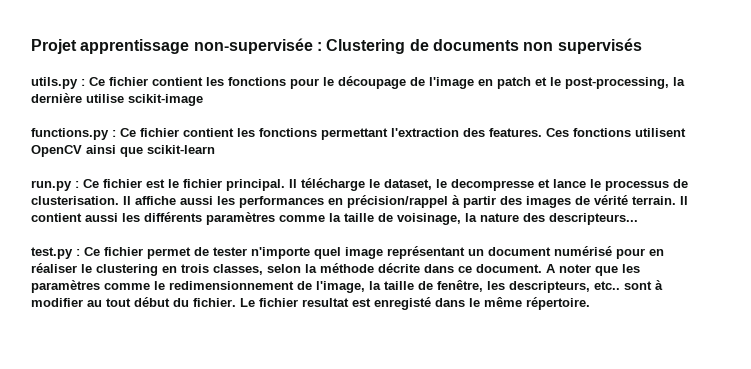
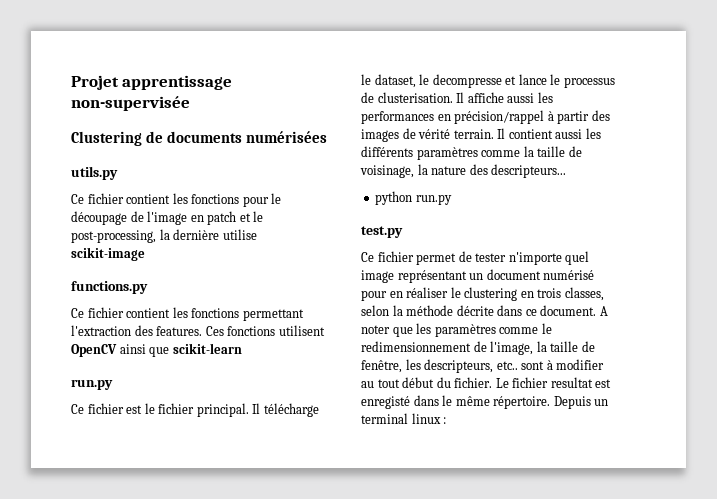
- Projet apprentissage non-supervisée : Clustering de documents non supervisés
+ Projet apprentissage non-supervisée
+ Clustering de documents numérisées
- utils.py : Ce fichier contient les fonctions pour le découpage de l'image en patch et le post-processing, la dernière utilise scikit-image
+ utils.py
+ Ce fichier contient les fonctions pour le découpage de l'image en patch et le post-processing, la dernière utilise scikit-image
- functions.py : Ce fichier contient les fonctions permettant l'extraction des features.
+ functions.py
+ Ce fichier contient les fonctions permettant l'extraction des features.
  Ces fonctions utilisent OpenCV ainsi que scikit-learn
- run.py : Ce fichier est le fichier principal.
+ run.py
+ Ce fichier est le fichier principal.
+ python run.py
- test.py : Ce fichier permet de tester n'importe quel image représentant un document numérisé pour en réaliser le clustering en trois classes, selon la méthode décrite dans ce document.
+ test.py
+ Ce fichier permet de tester n'importe quel image représentant un document numérisé pour en réaliser le clustering en trois classes, selon la méthode décrite dans ce document.
+ Depuis un terminal linux :

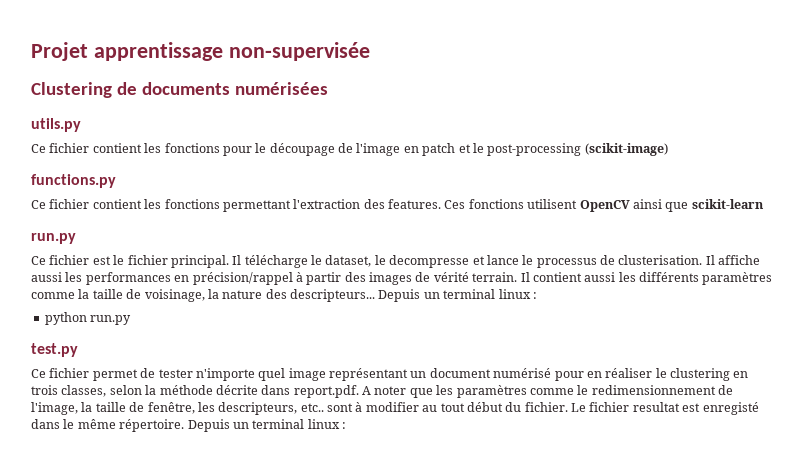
- Ce fichier contient les fonctions pour le découpage de l'image en patch et le post-processing, la dernière utilise scikit-image
+ Ce fichier contient les fonctions pour le découpage de l'image en patch et le post-processing (scikit-image)
- Il contient aussi les différents paramètres comme la taille de voisinage, la nature des descripteurs...
+ Il contient aussi les différents paramètres comme la taille de voisinage, la nature des descripteurs... Depuis un terminal linux :
- Ce fichier permet de tester n'importe quel image représentant un document numérisé pour en réaliser le clustering en trois classes, selon la méthode décrite dans ce document. A noter que les paramètres comme le redimensionnement de l'image, la taille de fenêtre, les descripteurs, etc.. sont à modifier au tout début du fichier.
+ Ce fichier permet de tester n'importe quel image représentant un document numérisé pour en réaliser le clustering en trois classes, selon la méthode décrite dans report.pdf. A noter que les paramètres comme le redimensionnement de l'image, la taille de fenêtre, les descripteurs, etc.. sont à modifier au tout début du fichier.

